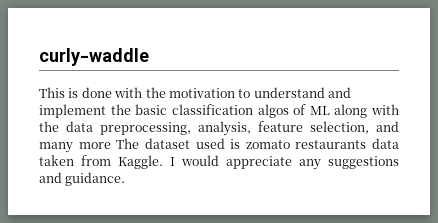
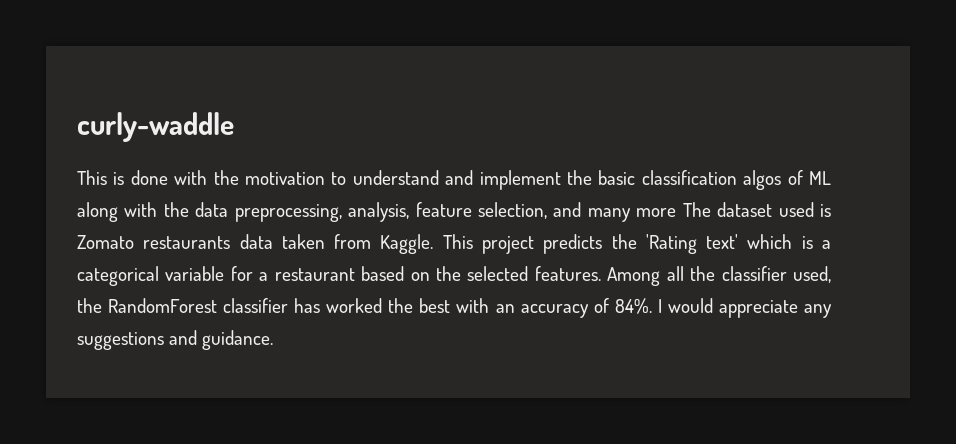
- This is done with the motivation to understand and implement the basic classification algos of ML along with the data preprocessing, analysis, feature selection, and many more The dataset used is zomato restaurants data taken from Kaggle.
+ This is done with the motivation to understand and implement the basic classification algos of ML along with the data preprocessing, analysis, feature selection, and many more The dataset used is Zomato restaurants data taken from Kaggle.
+ This project predicts the 'Rating text' which is a categorical variable for a restaurant based on the selected features. Among all the classifier used, the RandomForest classifier has worked the best with an accuracy of 84%.

